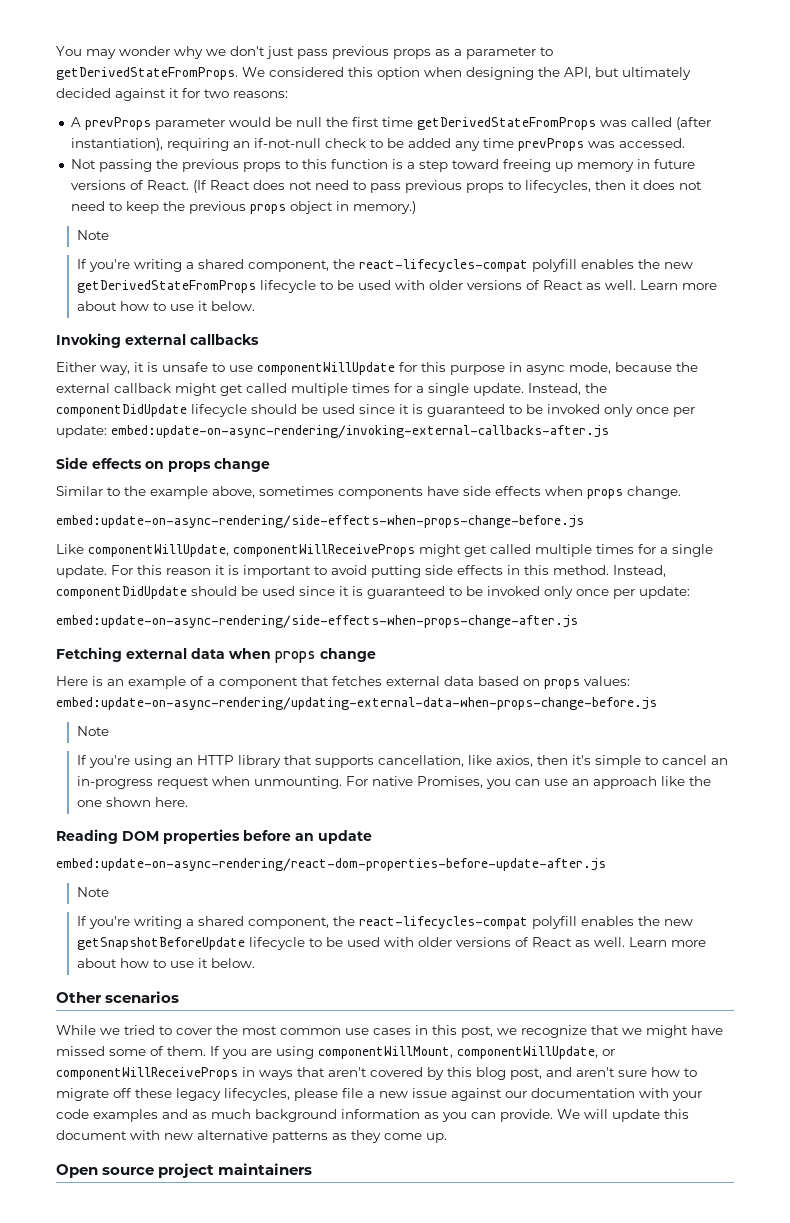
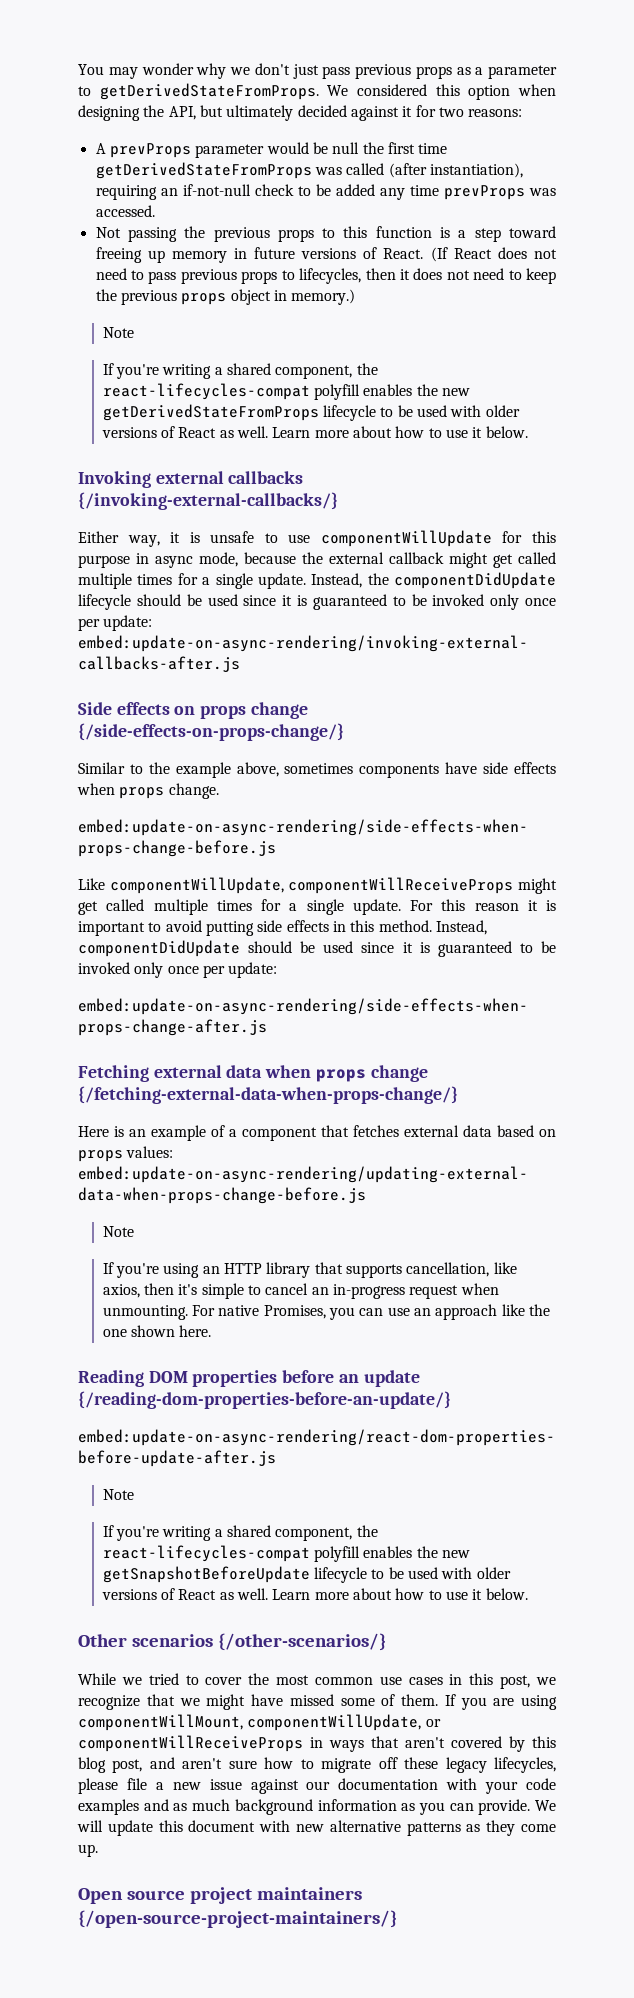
- Invoking external callbacks
+ Invoking external callbacks {/invoking-external-callbacks/}
- Side effects on props change
+ Side effects on props change {/side-effects-on-props-change/}
- Fetching external data when props change
+ Fetching external data when props change {/fetching-external-data-when-props-change/}
- Reading DOM properties before an update
+ Reading DOM properties before an update {/reading-dom-properties-before-an-update/}
- Other scenarios
+ Other scenarios {/other-scenarios/}
- Open source project maintainers
+ Open source project maintainers {/open-source-project-maintainers/}

